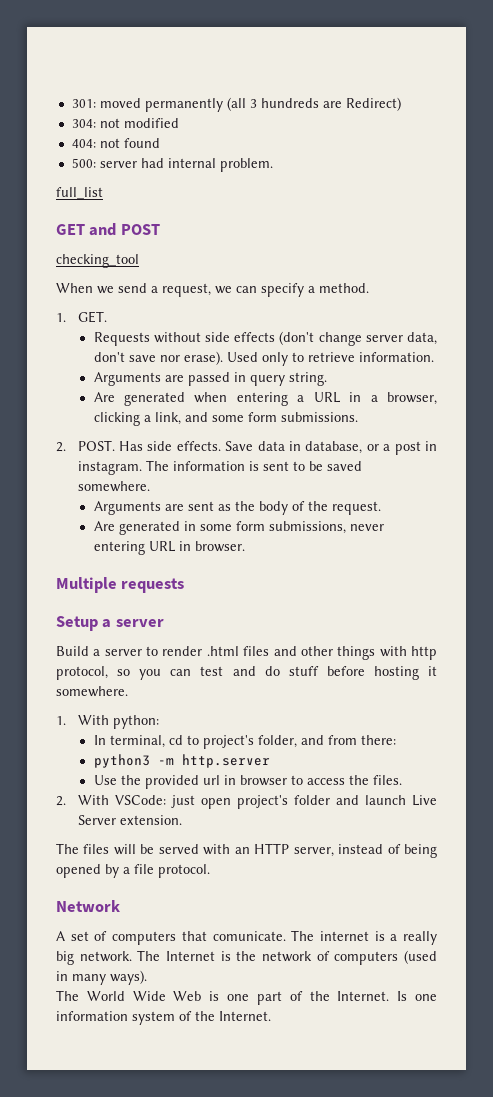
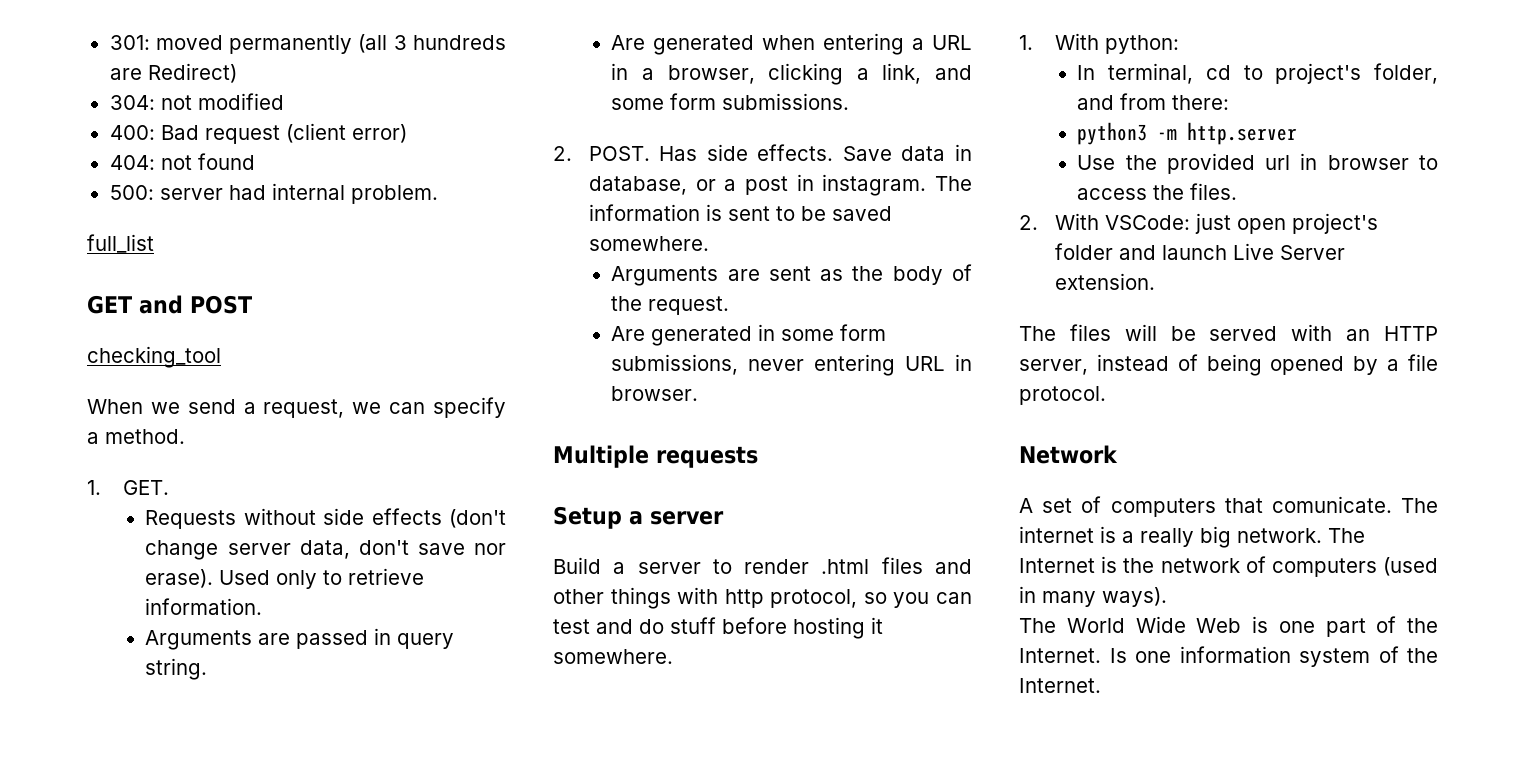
+ 400: Bad request (client error)

